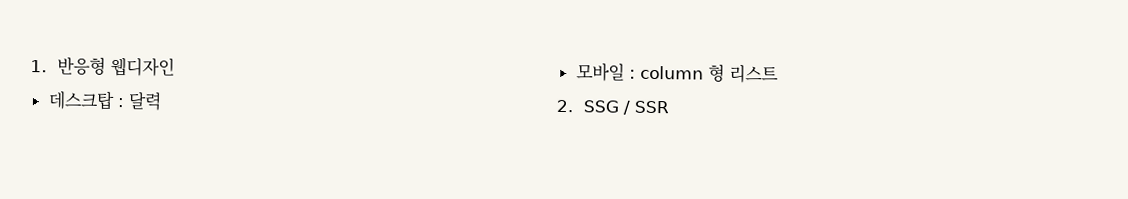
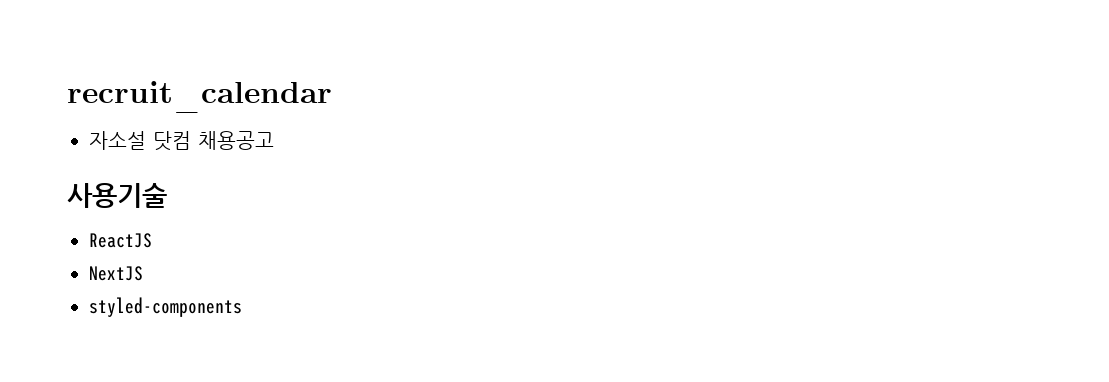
- 1. 반응형 웹디자인
- 데스크탑 : 달력
- 모바일 : column 형 리스트
- 2. SSG / SSR
+ recruit_calendar
+ 자소설 닷컴 채용공고
+ 사용기술
+ ReactJS
+ NextJS
+ styled-components

